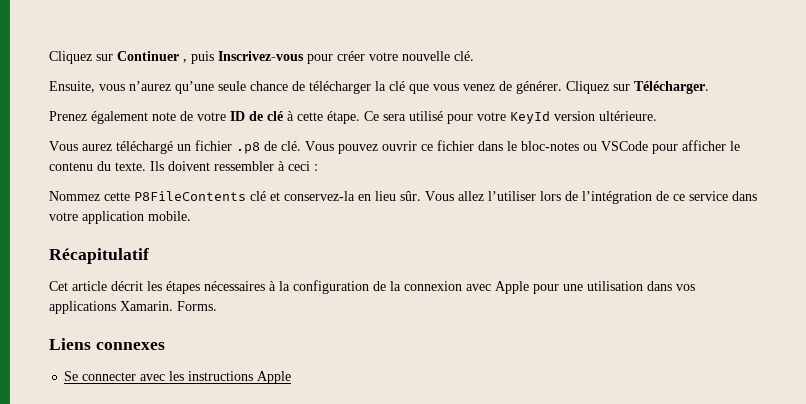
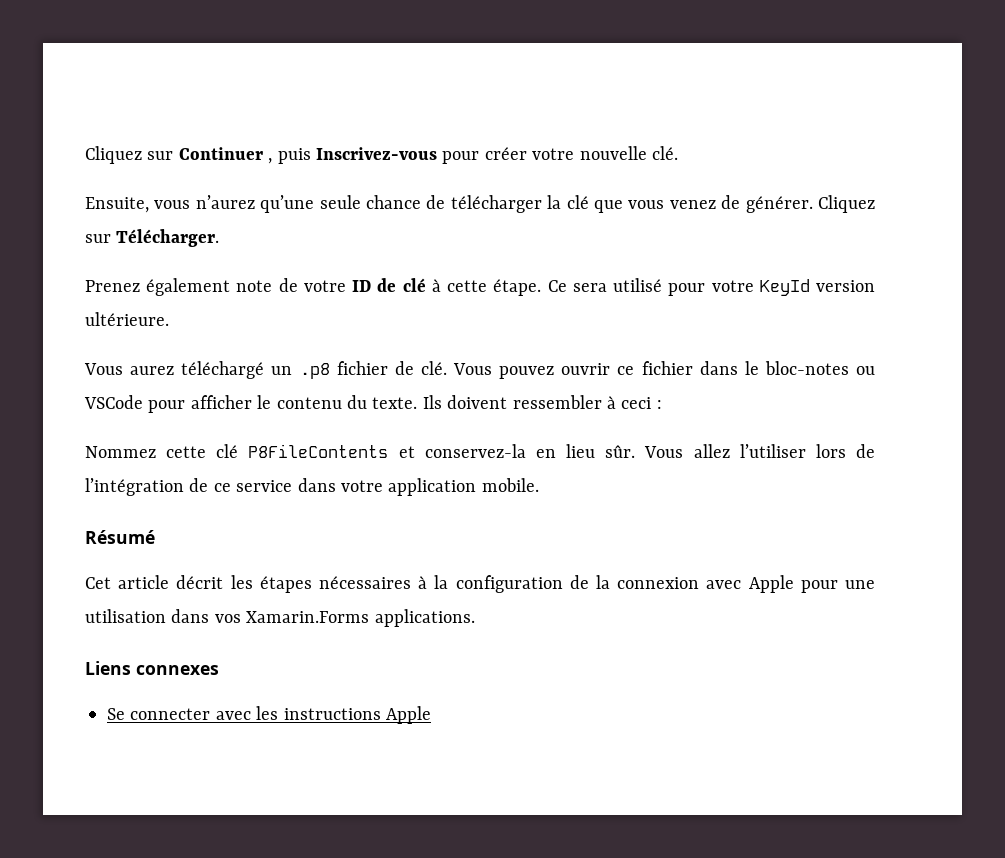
- Vous aurez téléchargé un fichier .p8 de clé.
+ Vous aurez téléchargé un .p8 fichier de clé.
- Nommez cette P8FileContents clé et conservez-la en lieu sûr.
+ Nommez cette clé P8FileContents et conservez-la en lieu sûr.
- Récapitulatif
+ Résumé
- Cet article décrit les étapes nécessaires à la configuration de la connexion avec Apple pour une utilisation dans vos applications Xamarin. Forms.
+ Cet article décrit les étapes nécessaires à la configuration de la connexion avec Apple pour une utilisation dans vos Xamarin.Forms applications.

